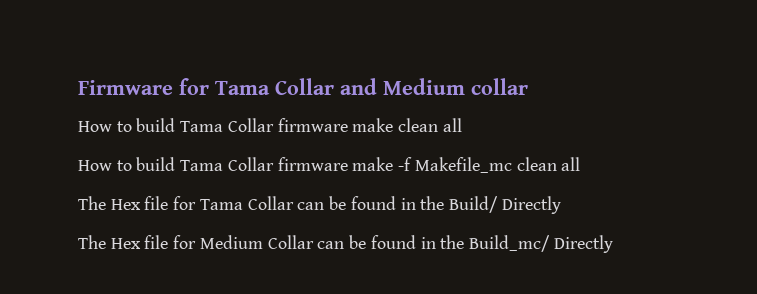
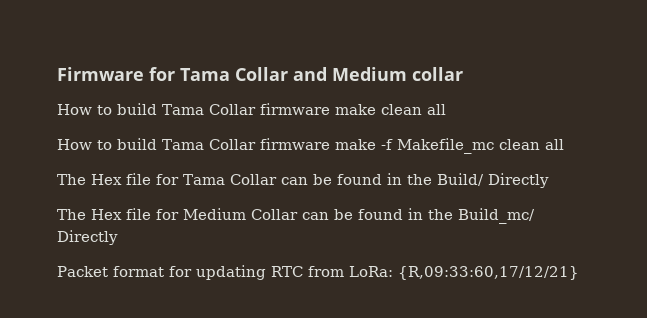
+ Packet format for updating RTC from LoRa: {R,09:33:60,17/12/21}

